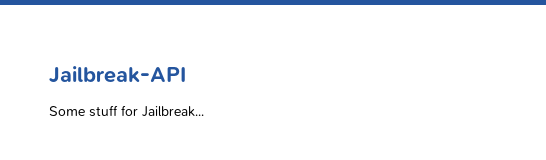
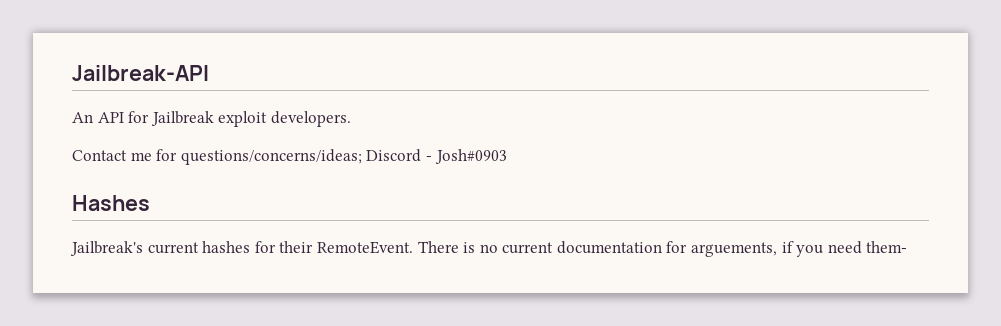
- Some stuff for Jailbreak...
+ An API for Jailbreak exploit developers.
+ Contact me for questions/concerns/ideas; Discord - Josh#0903
+ Hashes
+ Jailbreak's current hashes for their RemoteEvent. There is no current documentation for arguements, if you need them-

